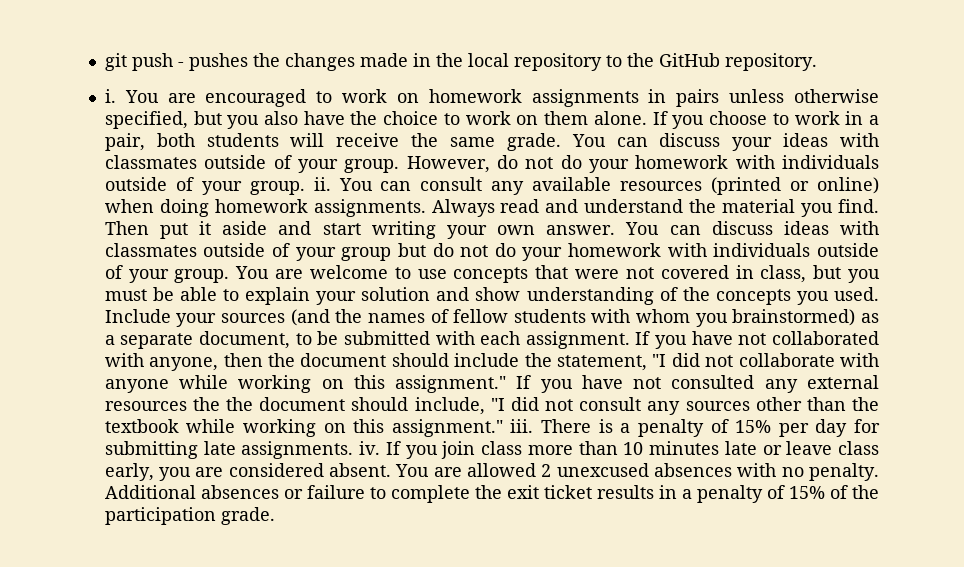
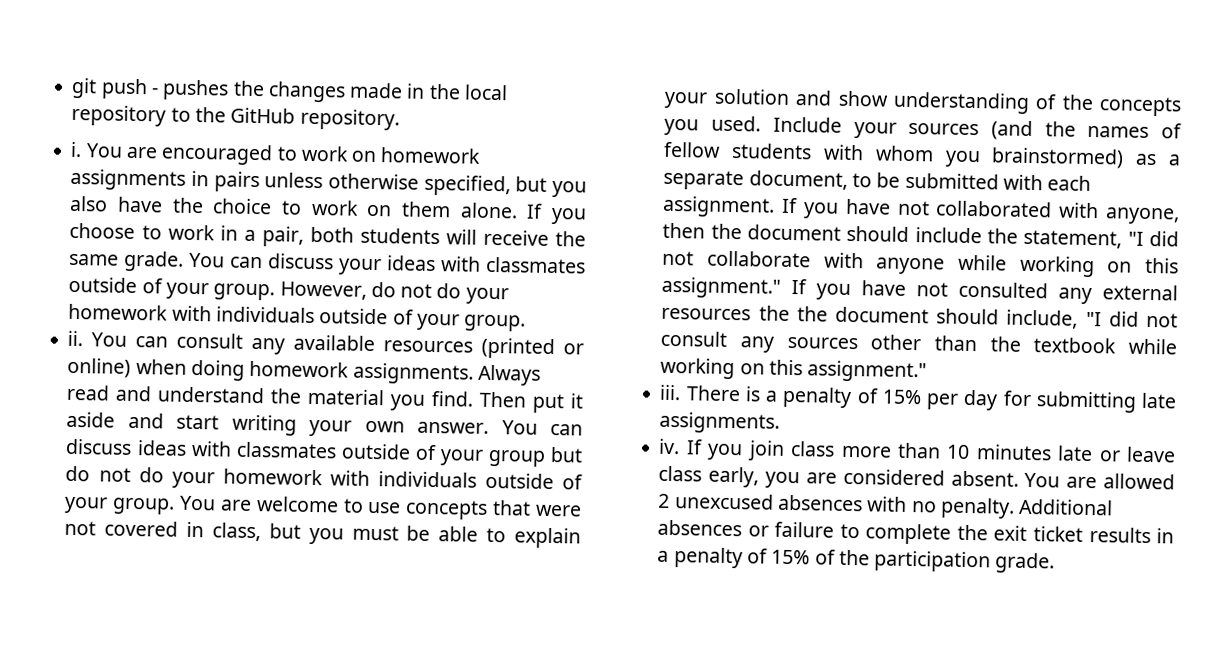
- However, do not do your homework with individuals outside of your group. ii.
+ However, do not do your homework with individuals outside of your group.
+ ii.
- If you have not consulted any external resources the the document should include, "I did not consult any sources other than the textbook while working on this assignment." iii.
+ If you have not consulted any external resources the the document should include, "I did not consult any sources other than the textbook while working on this assignment."
+ iii.
- There is a penalty of 15% per day for submitting late assignments. iv.
+ There is a penalty of 15% per day for submitting late assignments.
+ iv.

